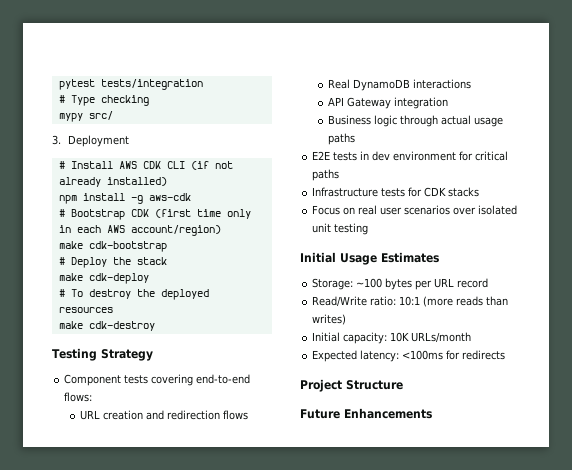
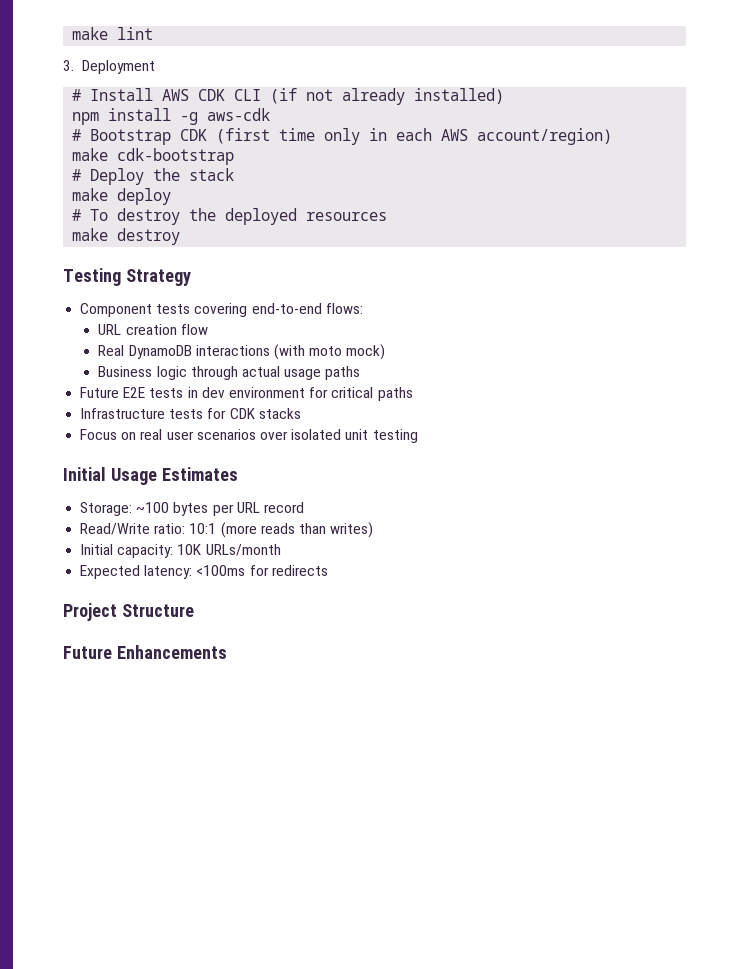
- pytest tests/integration
- # Type checking
- mypy src/
+ make lint
- make cdk-deploy
+ make deploy
- make cdk-destroy
+ make destroy
- URL creation and redirection flows
+ URL creation flow
- Real DynamoDB interactions
- API Gateway integration
+ Real DynamoDB interactions (with moto mock)
- E2E tests in dev environment for critical paths
+ Future E2E tests in dev environment for critical paths

